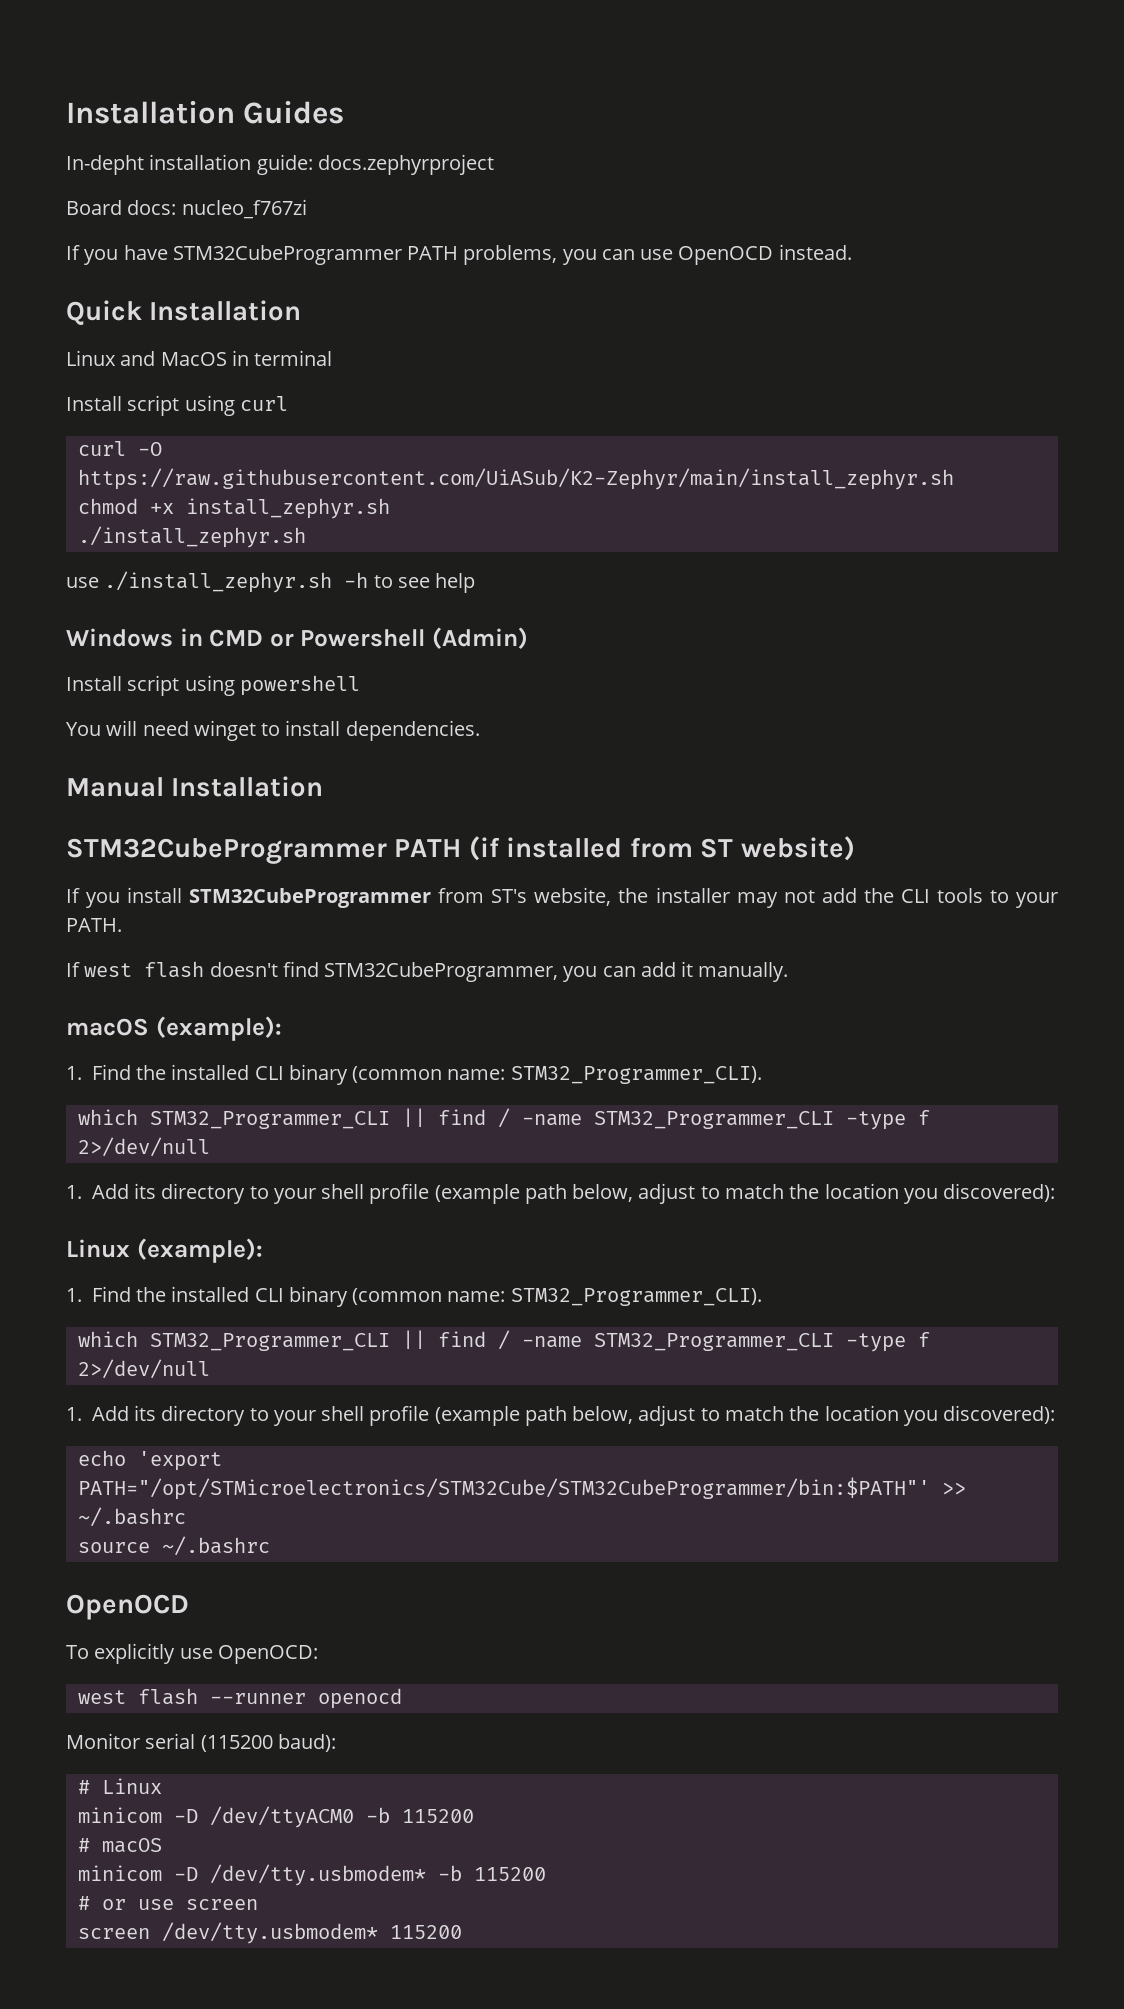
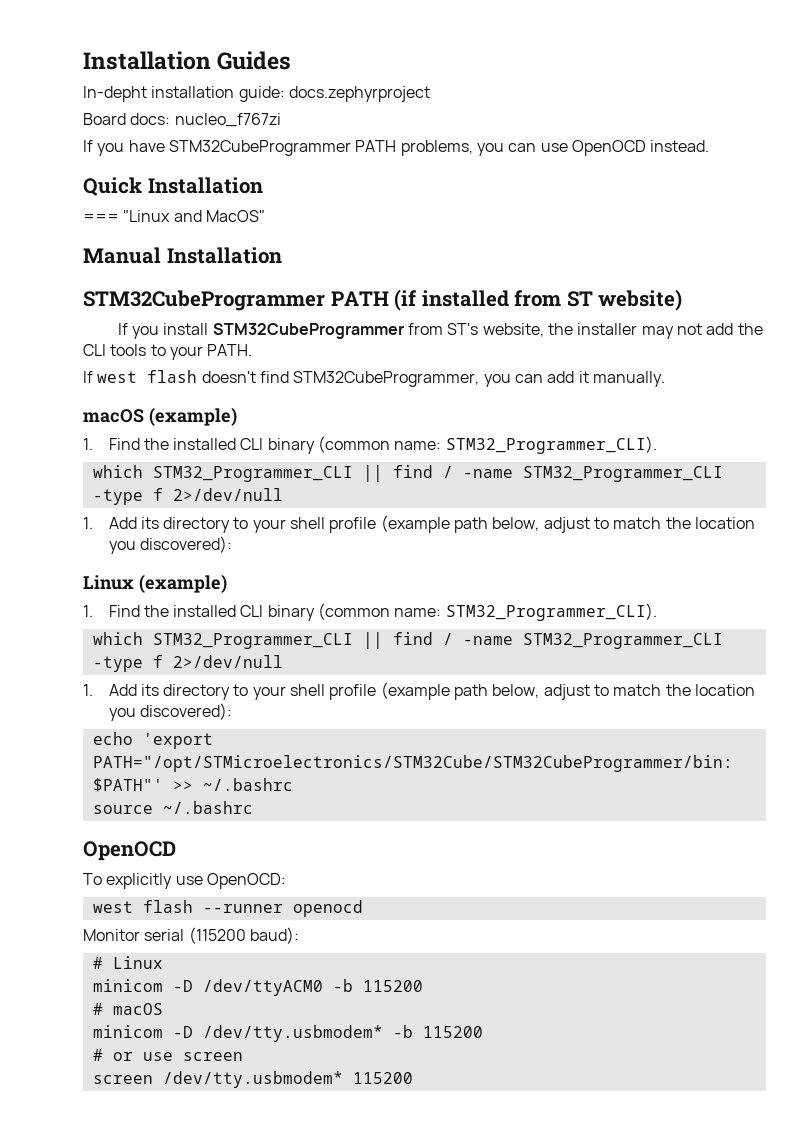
- Linux and MacOS in terminal
- Install script using curl
- curl -O https://raw.githubusercontent.com/UiASub/K2-Zephyr/main/install_zephyr.sh
- chmod +x install_zephyr.sh
- ./install_zephyr.sh
- use ./install_zephyr.sh -h to see help
- Windows in CMD or Powershell (Admin)
- Install script using powershell
- You will need winget to install dependencies.
+ === "Linux and MacOS"
- macOS (example):
+ macOS (example)
- Linux (example):
+ Linux (example)

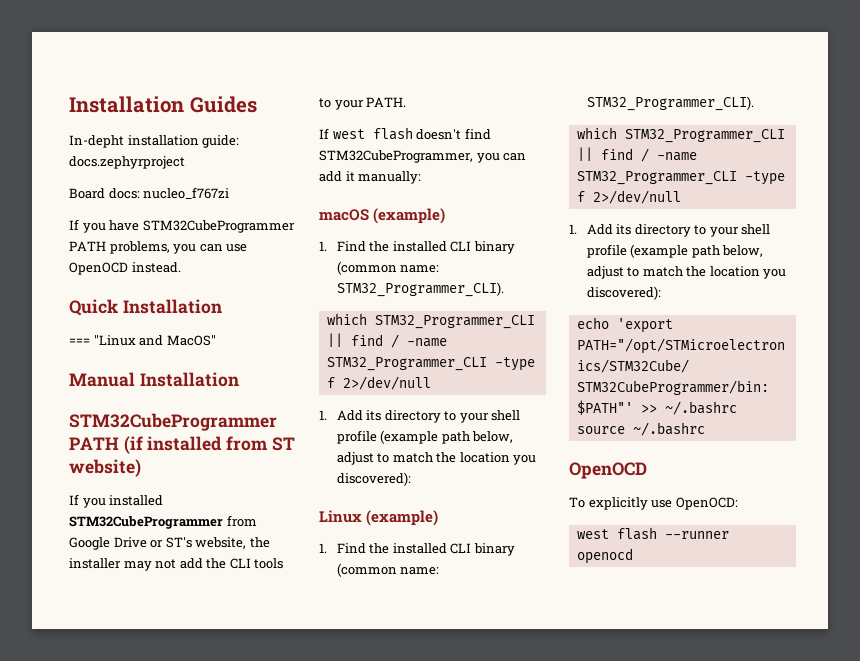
- If you install STM32CubeProgrammer from ST's website, the installer may not add the CLI tools to your PATH.
+ If you installed STM32CubeProgrammer from Google Drive or ST's website, the installer may not add the CLI tools to your PATH.
- If west flash doesn't find STM32CubeProgrammer, you can add it manually.
+ If west flash doesn't find STM32CubeProgrammer, you can add it manually:
- Monitor serial (115200 baud):
- # Linux
- minicom -D /dev/ttyACM0 -b 115200
- # macOS
- minicom -D /dev/tty.usbmodem* -b 115200
- # or use screen
- screen /dev/tty.usbmodem* 115200

